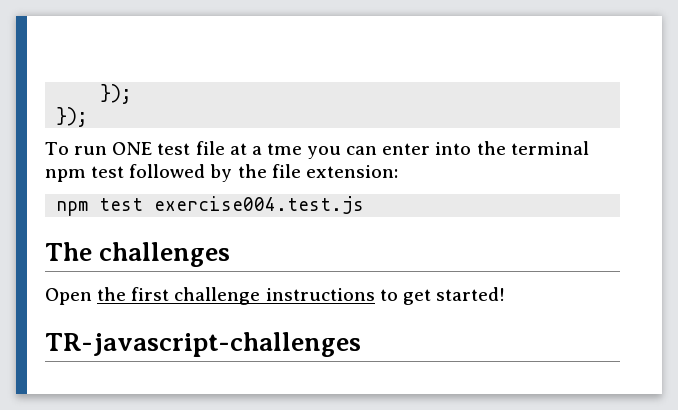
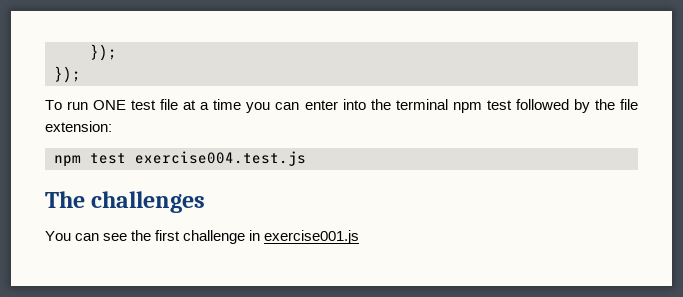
- To run ONE test file at a tme you can enter into the terminal npm test followed by the file extension:
+ To run ONE test file at a time you can enter into the terminal npm test followed by the file extension:
- Open the first challenge instructions to get started!
- TR-javascript-challenges
+ You can see the first challenge in exercise001.js

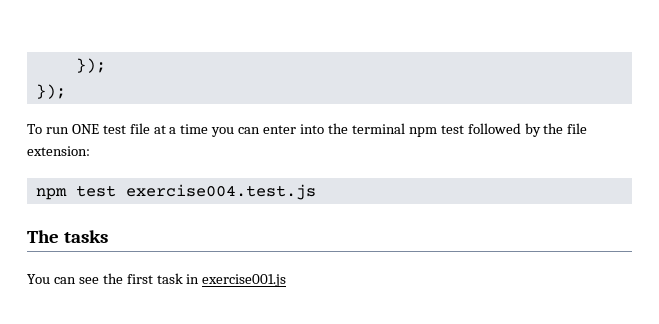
- The challenges
+ The tasks
- You can see the first challenge in exercise001.js
+ You can see the first task in exercise001.js

